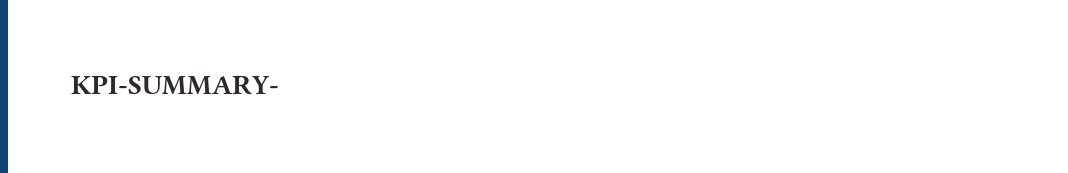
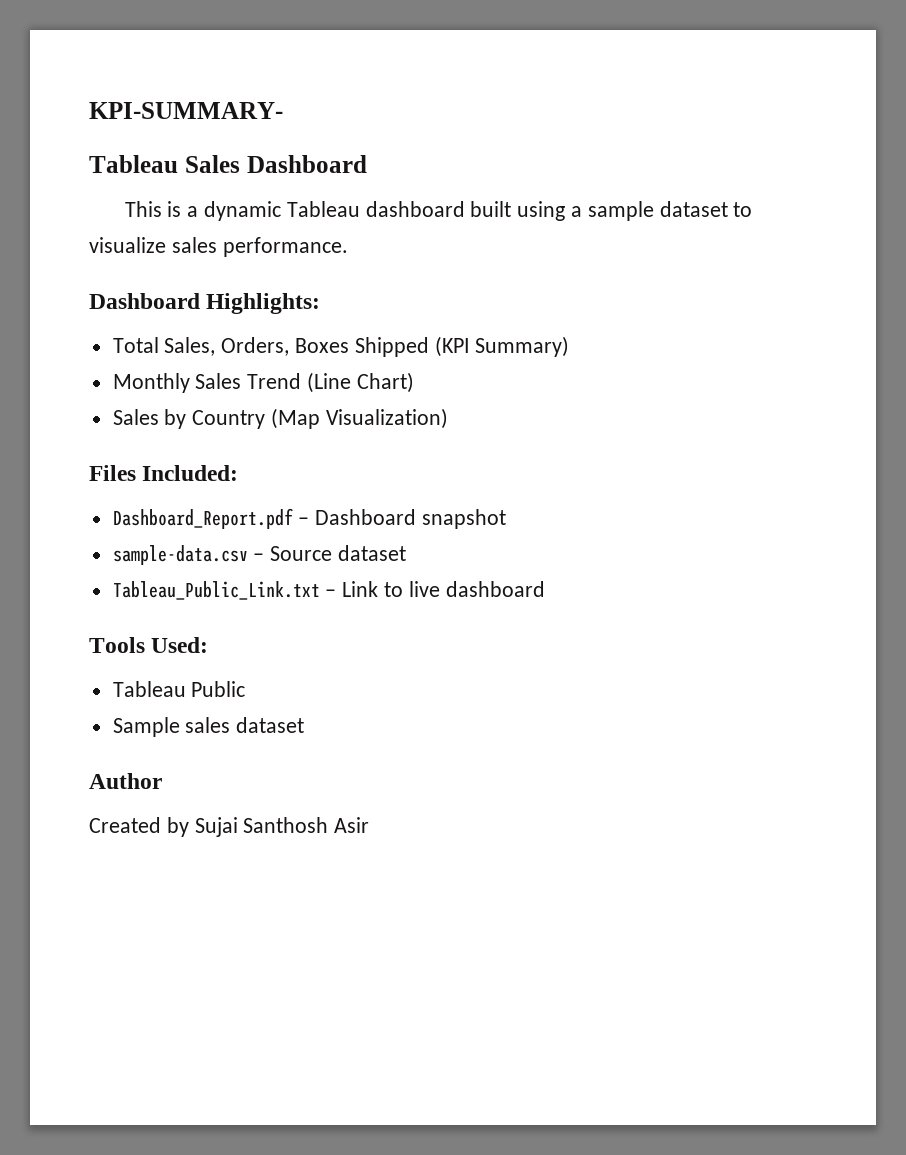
+ Tableau Sales Dashboard
+ This is a dynamic Tableau dashboard built using a sample dataset to visualize sales performance.
+ Dashboard Highlights:
+ Total Sales, Orders, Boxes Shipped (KPI Summary)
+ Monthly Sales Trend (Line Chart)
+ Sales by Country (Map Visualization)
+ Files Included:
+ Dashboard_Report.pdf – Dashboard snapshot
+ sample-data.csv – Source dataset
+ Tableau_Public_Link.txt – Link to live dashboard
+ Tools Used:
+ Tableau Public
+ Sample sales dataset
+ Author
+ Created by Sujai Santhosh Asir

